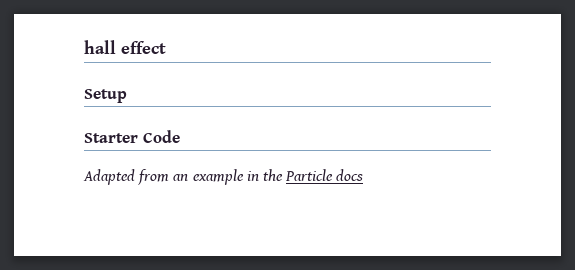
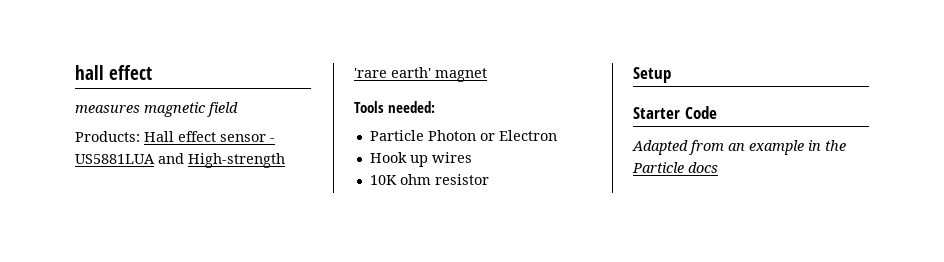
+ measures magnetic field
+ Products: Hall effect sensor - US5881LUA and High-strength 'rare earth' magnet
+ Tools needed:
+ Particle Photon or Electron
+ Hook up wires
+ 10K ohm resistor

